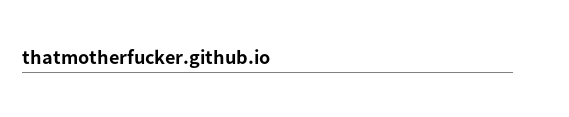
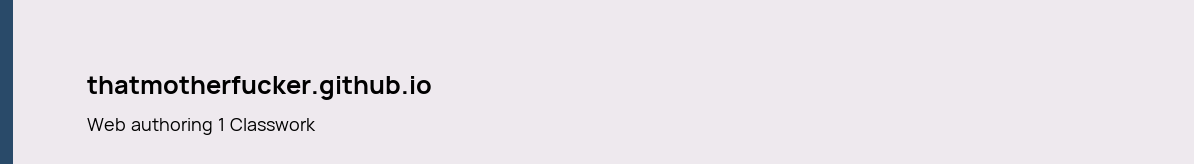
+ Web authoring 1 Classwork

